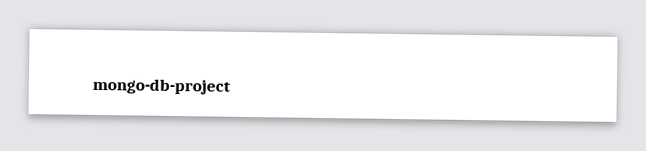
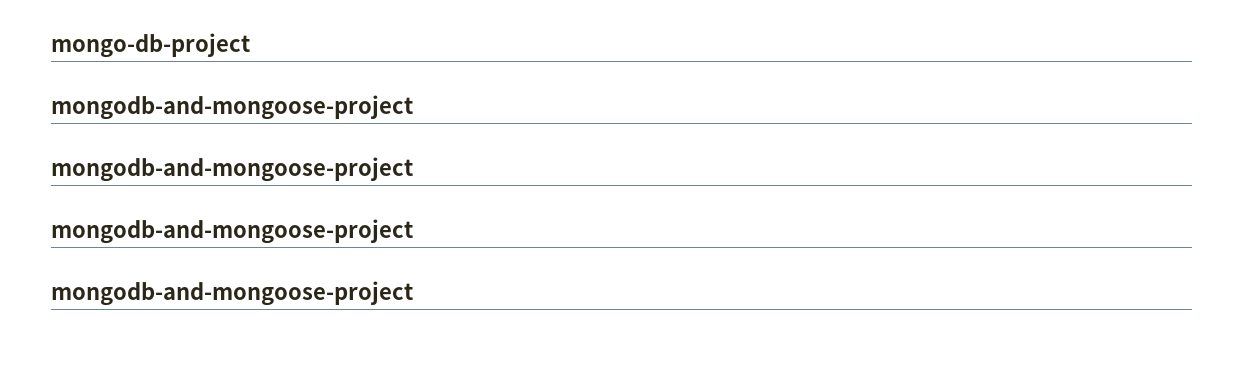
  mongo-db-project
+ mongodb-and-mongoose-project
+ mongodb-and-mongoose-project
+ mongodb-and-mongoose-project
+ mongodb-and-mongoose-project

